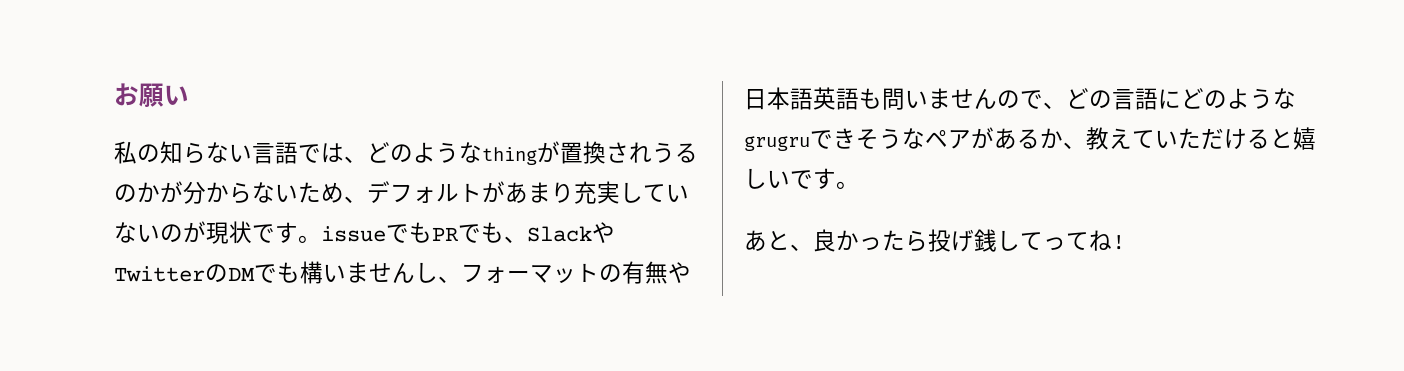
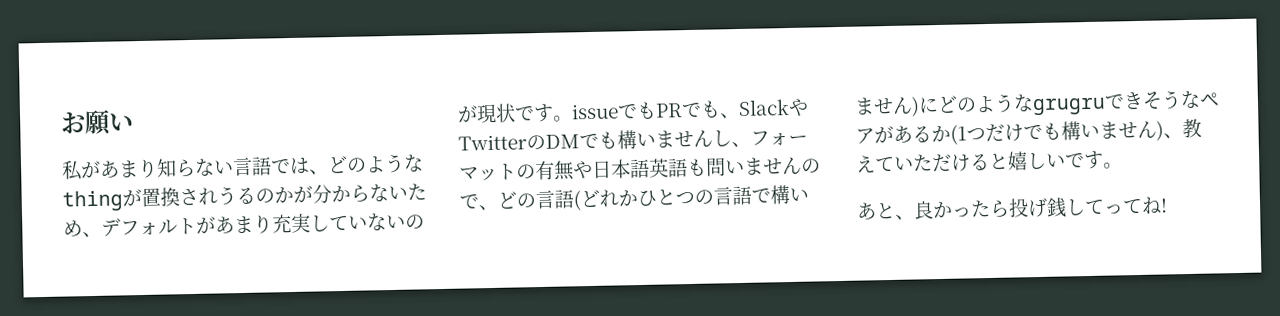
- 私の知らない言語では、どのようなthingが置換されうるのかが分からないため、デフォルトがあまり充実していないのが現状です。issueでもPRでも、SlackやTwitterのDMでも構いませんし、フォーマットの有無や日本語英語も問いませんので、どの言語にどのようなgrugruできそうなペアがあるか、教えていただけると嬉しいです。
+ 私があまり知らない言語では、どのようなthingが置換されうるのかが分からないため、デフォルトがあまり充実していないのが現状です。issueでもPRでも、SlackやTwitterのDMでも構いませんし、フォーマットの有無や日本語英語も問いませんので、どの言語(どれかひとつの言語で構いません)にどのようなgrugruできそうなペアがあるか(1つだけでも構いません)、教えていただけると嬉しいです。

